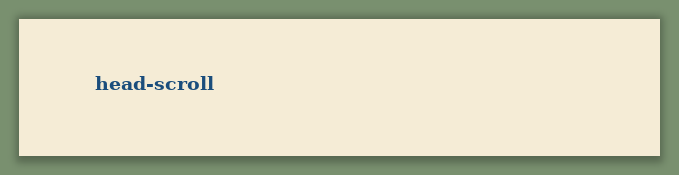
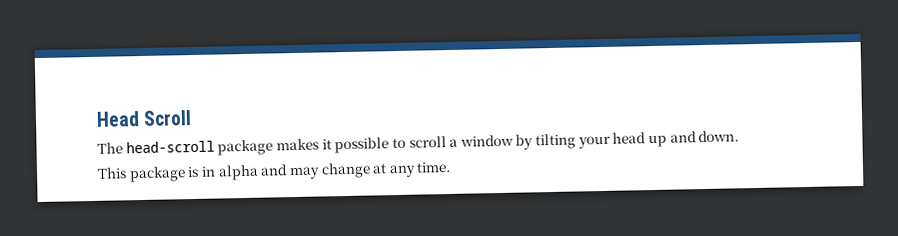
- head-scroll
+ Head Scroll
+ The head-scroll package makes it possible to scroll a window by tilting your head up and down.
+ This package is in alpha and may change at any time.

